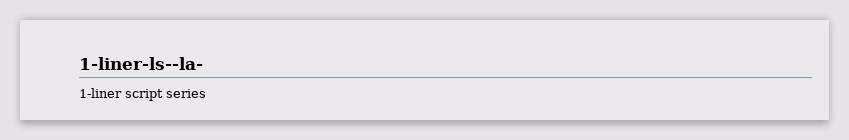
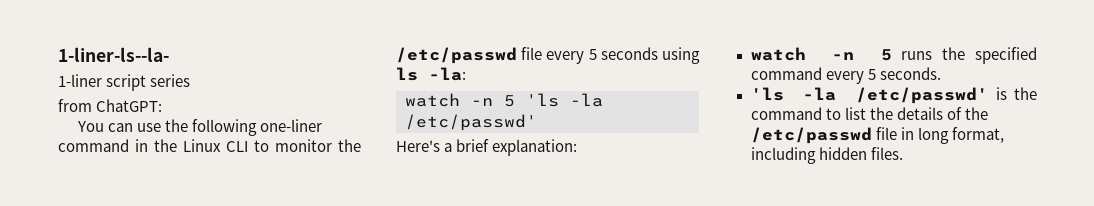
+ from ChatGPT:
+ You can use the following one-liner command in the Linux CLI to monitor the /etc/passwd file every 5 seconds using ls -la:
+ watch -n 5 'ls -la /etc/passwd'
+ Here's a brief explanation:
+ watch -n 5 runs the specified command every 5 seconds.
+ 'ls -la /etc/passwd' is the command to list the details of the /etc/passwd file in long format, including hidden files.

